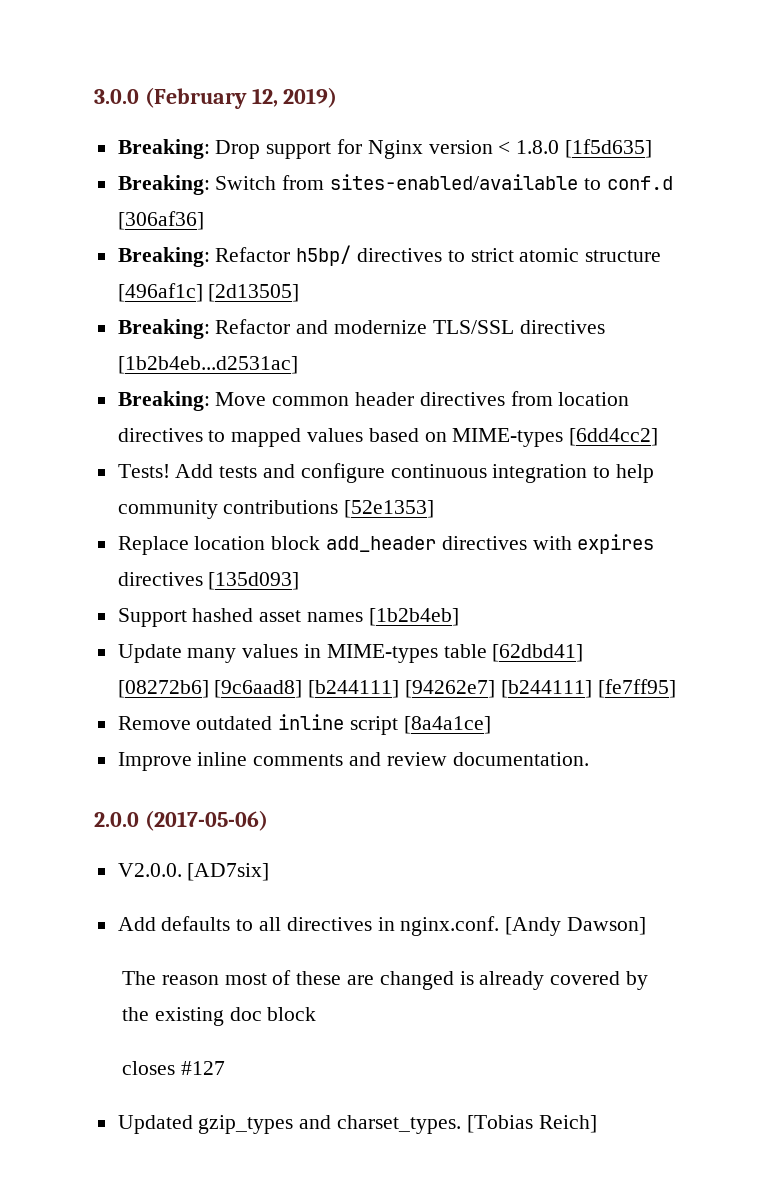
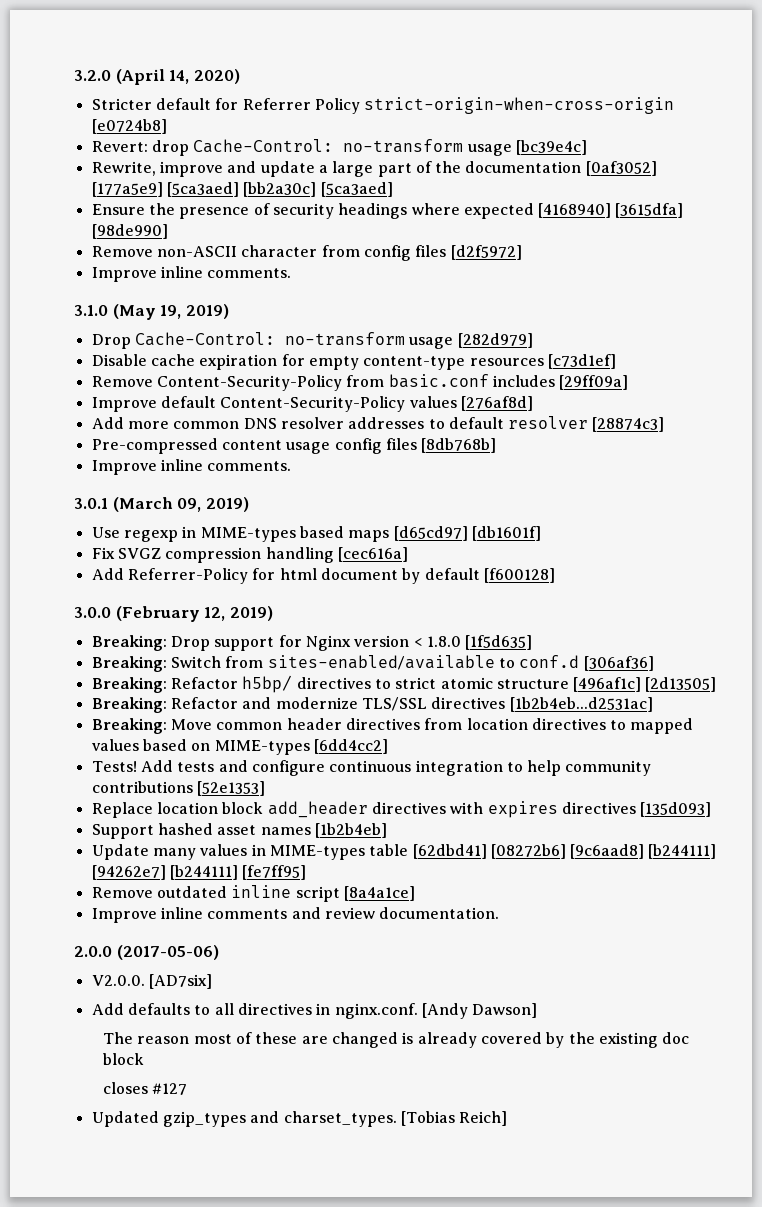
+ 3.2.0 (April 14, 2020)
+ Stricter default for Referrer Policy strict-origin-when-cross-origin [e0724b8]
+ Revert: drop Cache-Control: no-transform usage [bc39e4c]
+ Rewrite, improve and update a large part of the documentation [0af3052] [177a5e9] [5ca3aed] [bb2a30c] [5ca3aed]
+ Ensure the presence of security headings where expected [4168940] [3615dfa] [98de990]
+ Remove non-ASCII character from config files [d2f5972]
+ Improve inline comments.
+ 3.1.0 (May 19, 2019)
+ Drop Cache-Control: no-transform usage [282d979]
+ Disable cache expiration for empty content-type resources [c73d1ef]
+ Remove Content-Security-Policy from basic.conf includes [29ff09a]
+ Improve default Content-Security-Policy values [276af8d]
+ Add more common DNS resolver addresses to default resolver [28874c3]
+ Pre-compressed content usage config files [8db768b]
+ Improve inline comments.
+ 3.0.1 (March 09, 2019)
+ Use regexp in MIME-types based maps [d65cd97] [db1601f]
+ Fix SVGZ compression handling [cec616a]
+ Add Referrer-Policy for html document by default [f600128]

